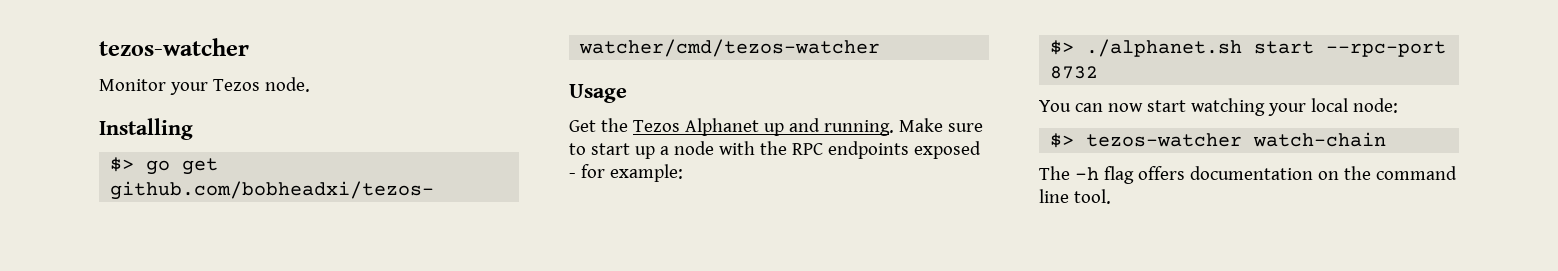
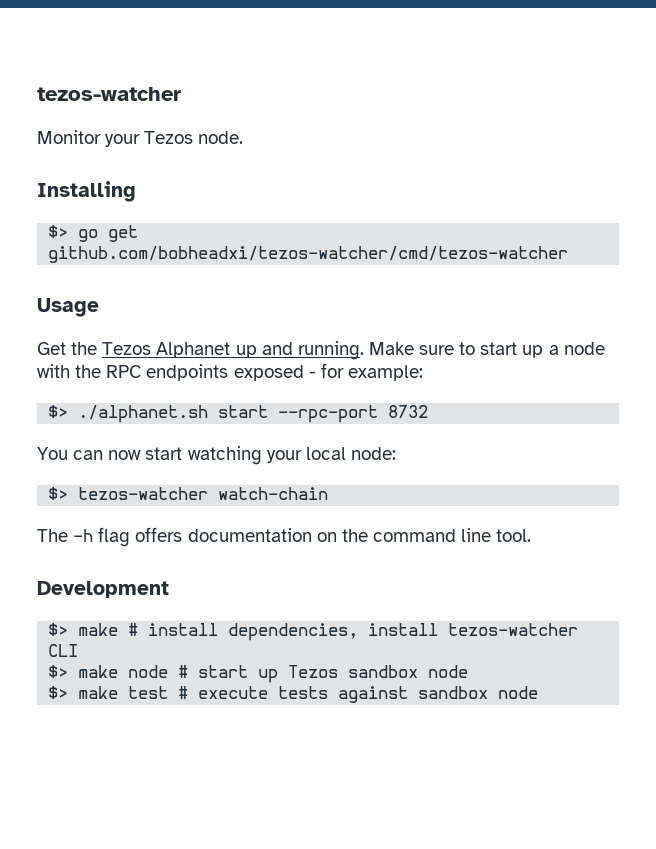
+ Development
+ $> make # install dependencies, install tezos-watcher CLI
+ $> make node # start up Tezos sandbox node
+ $> make test # execute tests against sandbox node

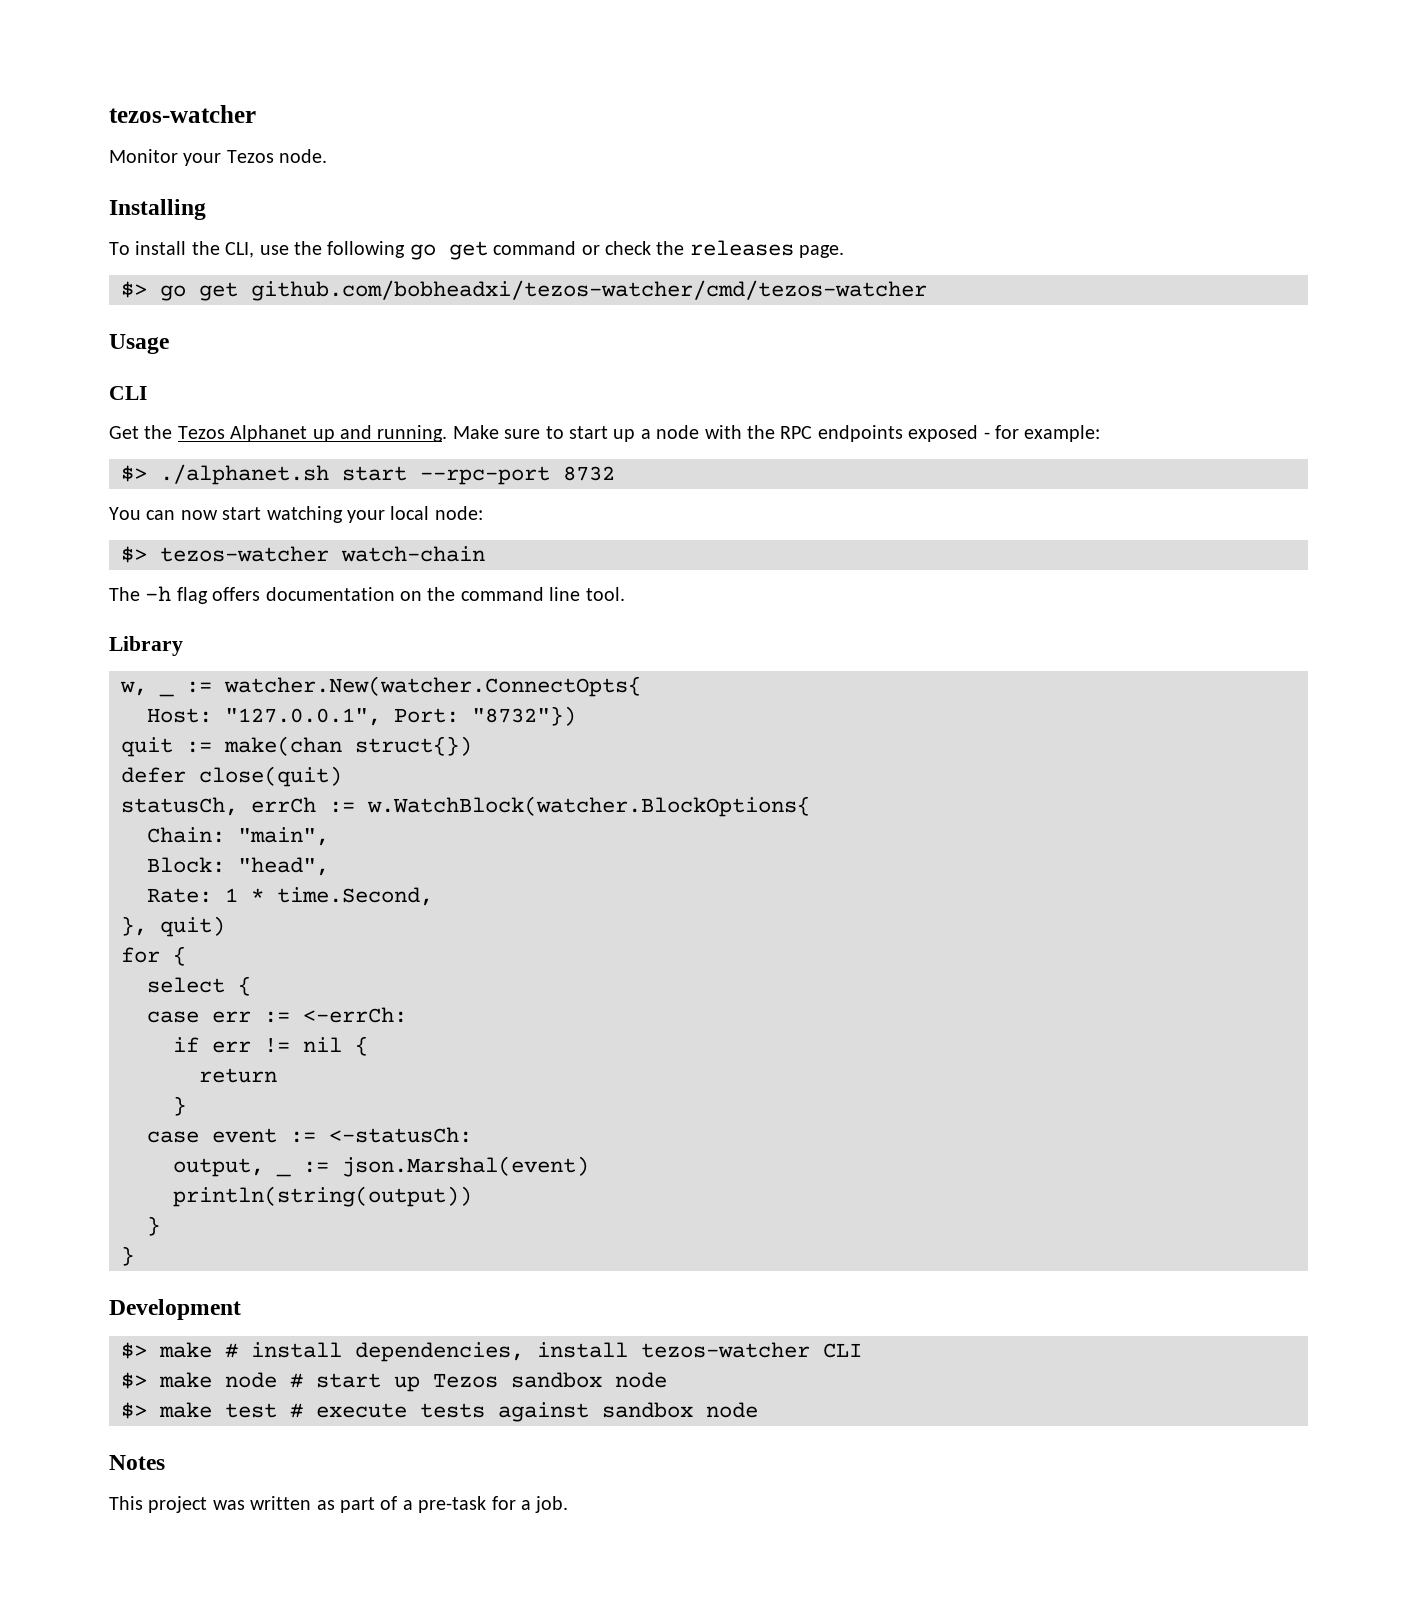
+ To install the CLI, use the following go get command or check the releases page.
  Usage
+ CLI
+ Library
+ w, _ := watcher.New(watcher.ConnectOpts{
+ Host: "127.0.0.1", Port: "8732"})
+ quit := make(chan struct{})
+ defer close(quit)
+ statusCh, errCh := w.WatchBlock(watcher.BlockOptions{
+ Chain: "main",
+ Block: "head",
+ Rate: 1 * time.Second,
+ }, quit)
+ for {
+ select {
+ case err := <-errCh:
+ if err != nil {
+ return
+ }
+ case event := <-statusCh:
+ output, _ := json.Marshal(event)
+ println(string(output))
+ }
+ }
+ Notes
+ This project was written as part of a pre-task for a job.

